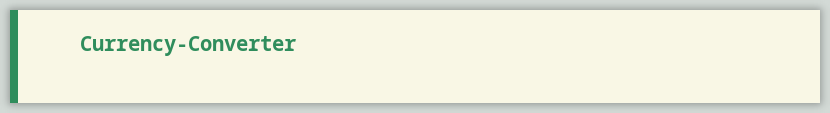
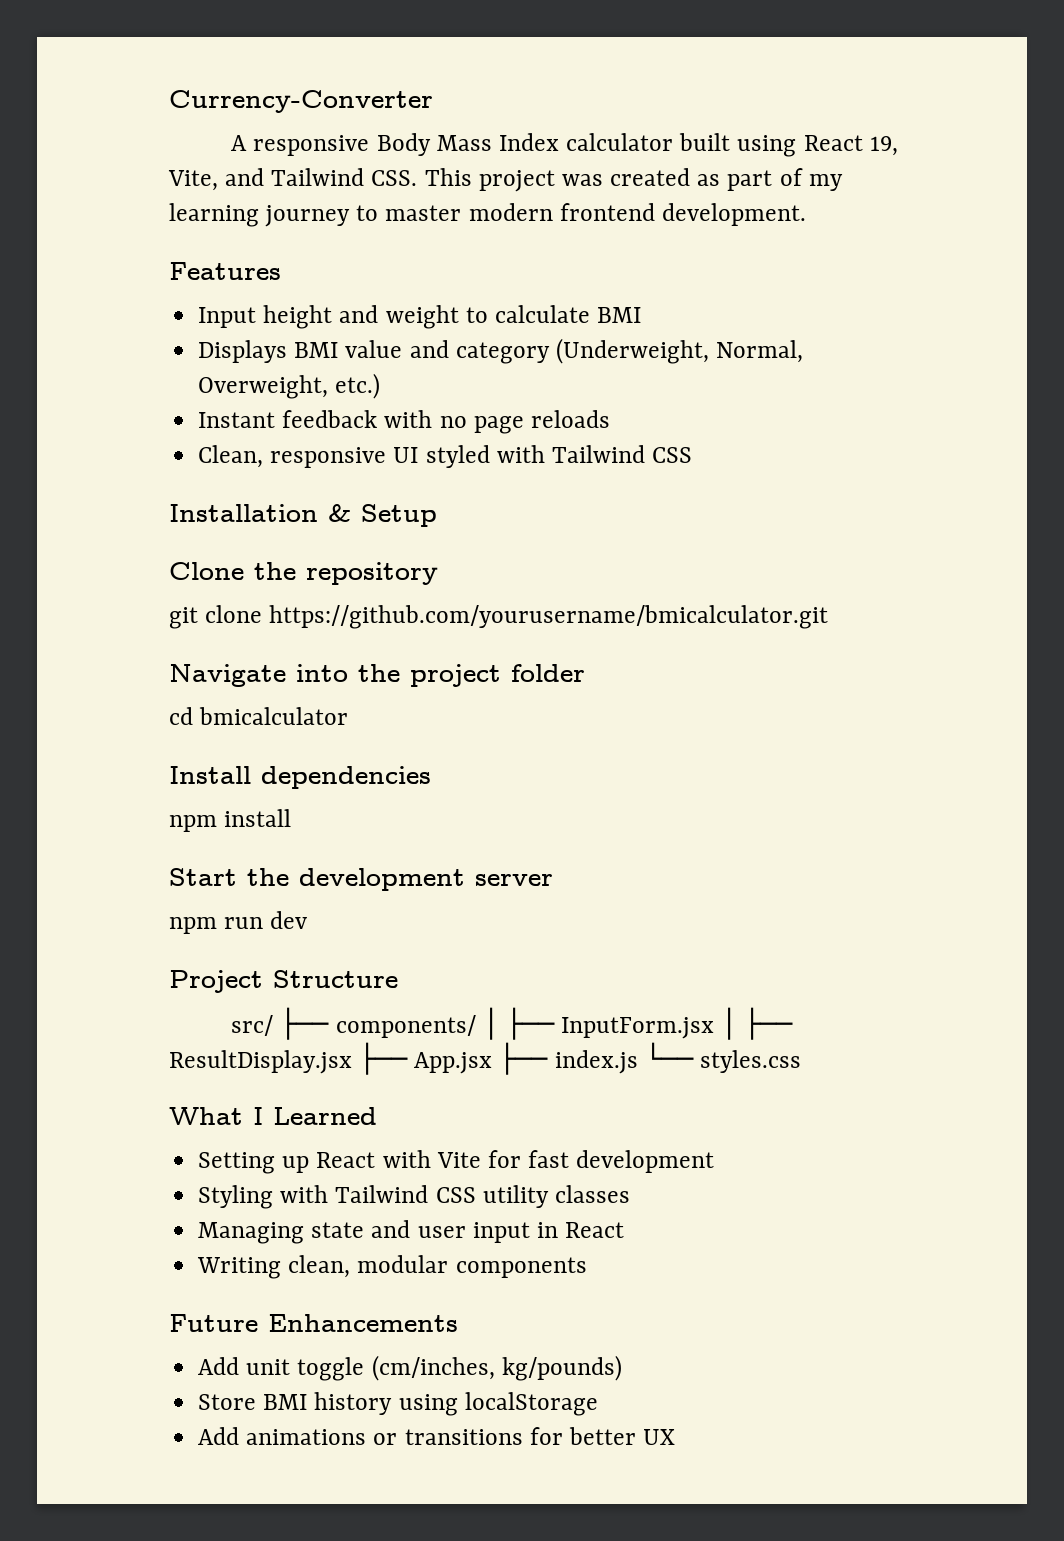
+ A responsive Body Mass Index calculator built using React 19, Vite, and Tailwind CSS. This project was created as part of my learning journey to master modern frontend development.
+ Features
+ Input height and weight to calculate BMI
+ Displays BMI value and category (Underweight, Normal, Overweight, etc.)
+ Instant feedback with no page reloads
+ Clean, responsive UI styled with Tailwind CSS
+ Installation & Setup
+ Clone the repository
+ git clone https://github.com/yourusername/bmicalculator.git
+ Navigate into the project folder
+ cd bmicalculator
+ Install dependencies
+ npm install
+ Start the development server
+ npm run dev
+ Project Structure
+ src/ ├── components/ │ ├── InputForm.jsx │ ├── ResultDisplay.jsx ├── App.jsx ├── index.js └── styles.css
+ What I Learned
+ Setting up React with Vite for fast development
+ Styling with Tailwind CSS utility classes
+ Managing state and user input in React
+ Writing clean, modular components
+ Future Enhancements
+ Add unit toggle (cm/inches, kg/pounds)
+ Store BMI history using localStorage
+ Add animations or transitions for better UX

